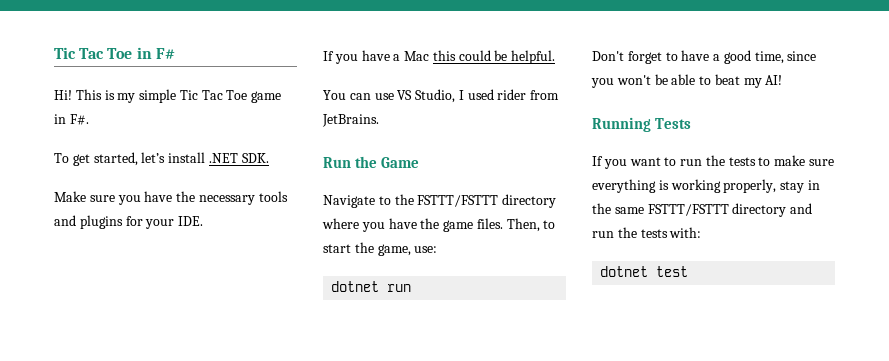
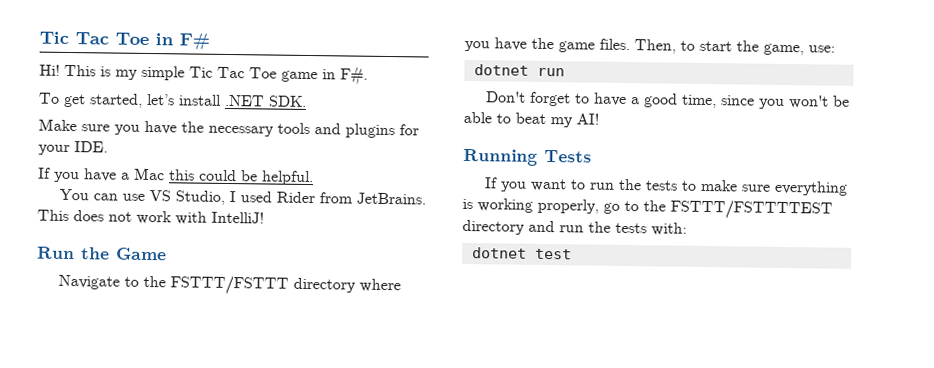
- You can use VS Studio, I used rider from JetBrains.
+ You can use VS Studio, I used Rider from JetBrains. This does not work with IntelliJ!
- If you want to run the tests to make sure everything is working properly, stay in the same FSTTT/FSTTT directory and run the tests with:
+ If you want to run the tests to make sure everything is working properly, go to the FSTTT/FSTTTTEST directory and run the tests with:

